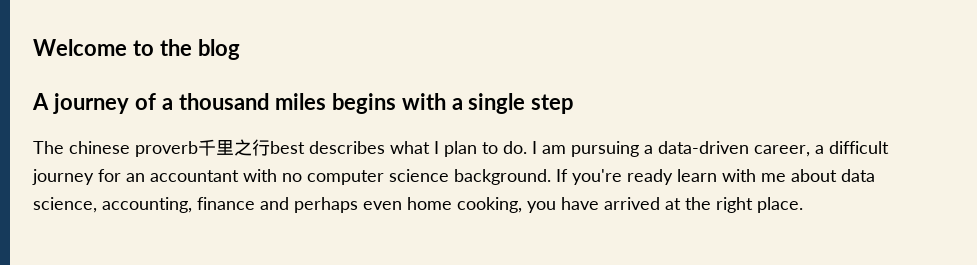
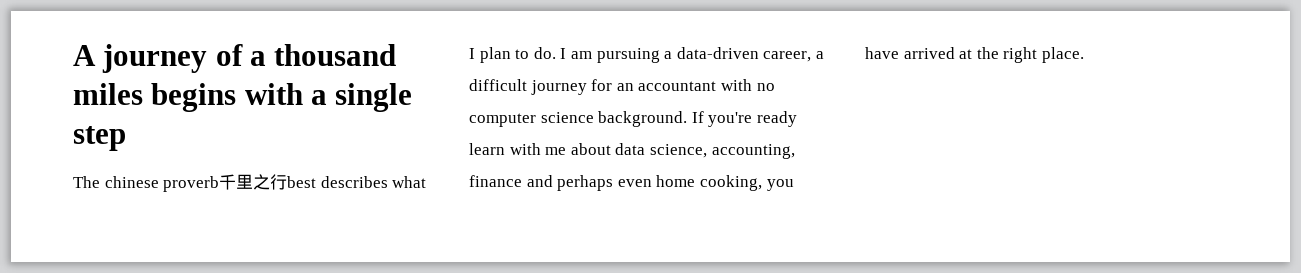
- Welcome to the blog

